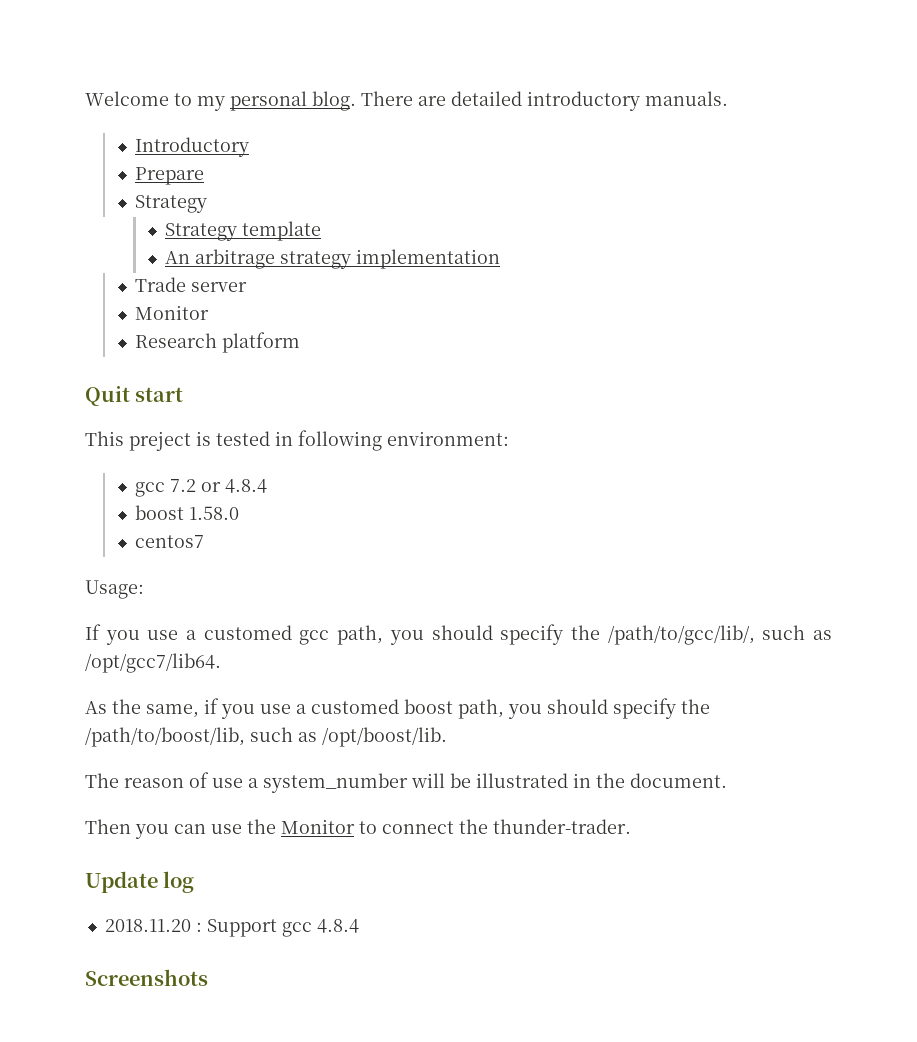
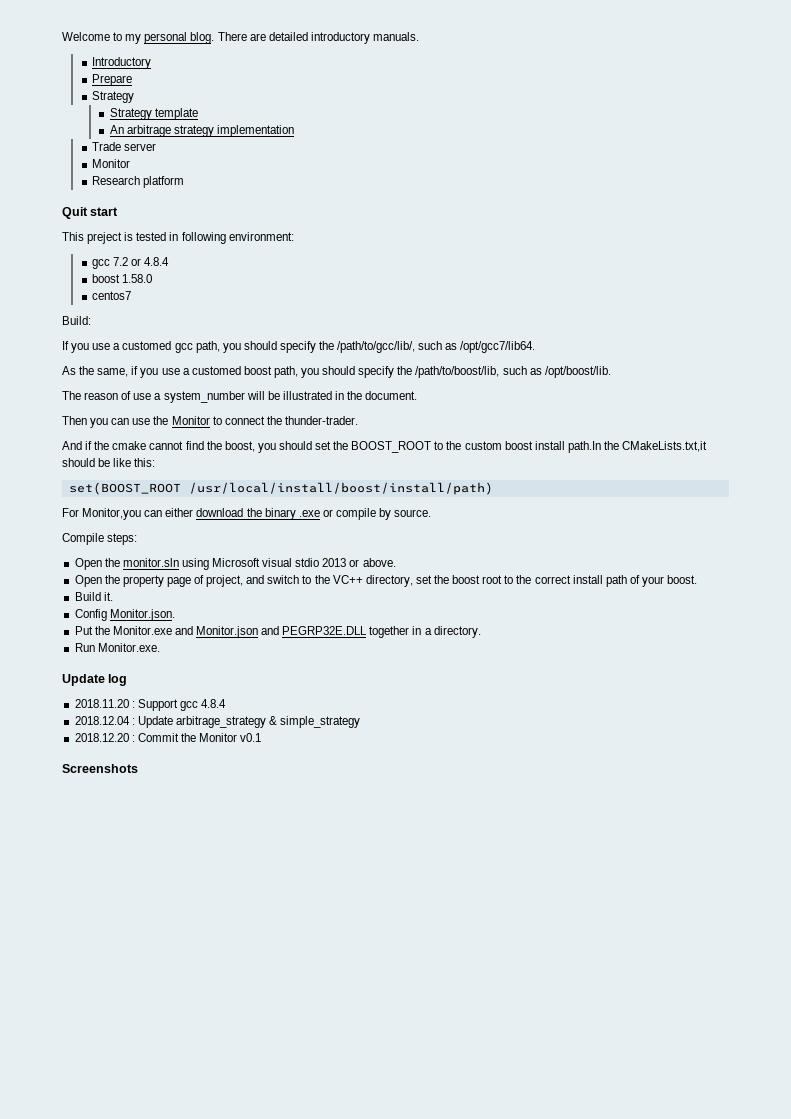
- Usage:
+ Build:
+ And if the cmake cannot find the boost, you should set the BOOST_ROOT to the custom boost install path.In the CMakeLists.txt,it should be like this:
+ set(BOOST_ROOT /usr/local/install/boost/install/path)
+ For Monitor,you can either download the binary .exe or compile by source.
+ Compile steps:
+ Open the monitor.sln using Microsoft visual stdio 2013 or above.
+ Open the property page of project, and switch to the VC++ directory, set the boost root to the correct install path of your boost.
+ Build it.
+ Config Monitor.json.
+ Put the Monitor.exe and Monitor.json and PEGRP32E.DLL together in a directory.
+ Run Monitor.exe.
+ 2018.12.04 : Update arbitrage_strategy & simple_strategy
+ 2018.12.20 : Commit the Monitor v0.1

